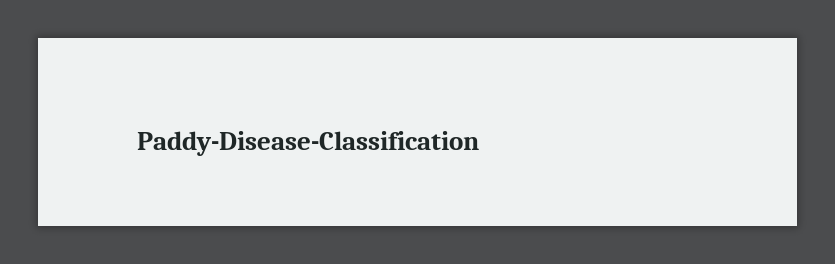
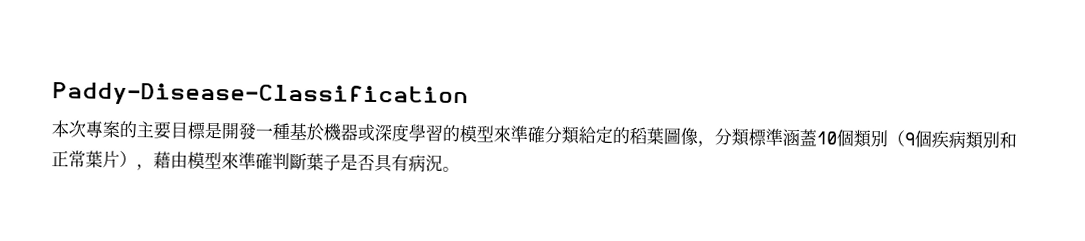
+ 本次專案的主要目標是開發一種基於機器或深度學習的模型來準確分類給定的稻葉圖像，分類標準涵蓋10個類別（9個疾病類別和正常葉片），藉由模型來準確判斷葉子是否具有病況。

